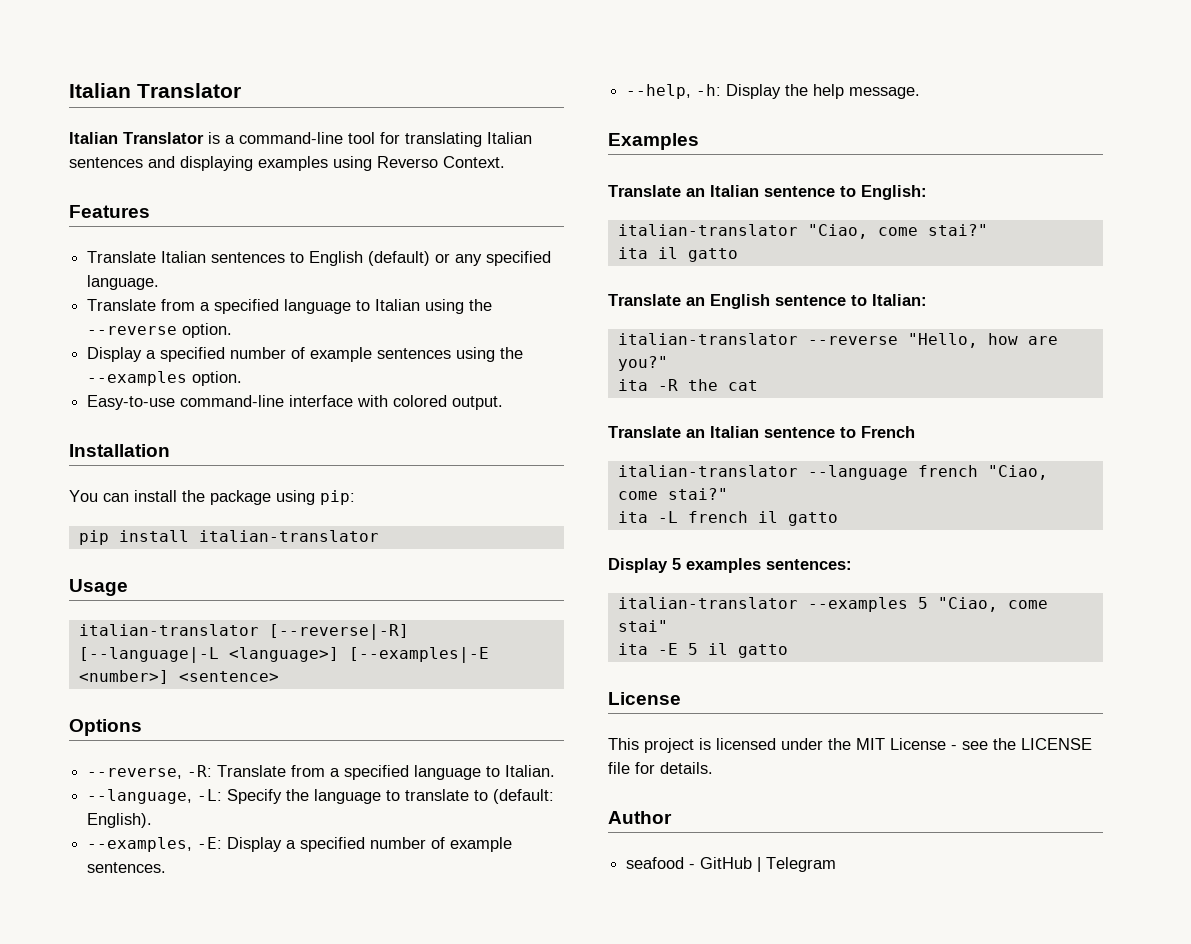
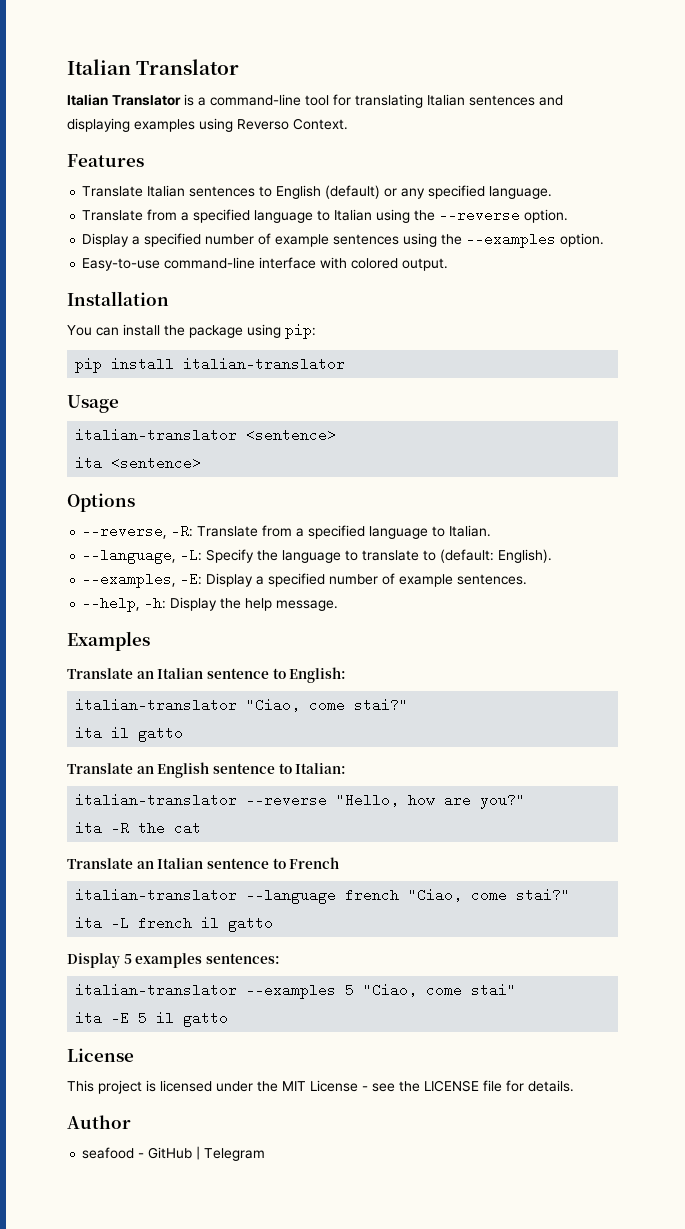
- italian-translator [--reverse|-R] [--language|-L <language>] [--examples|-E <number>] <sentence>
+ italian-translator <sentence>
+ ita <sentence>

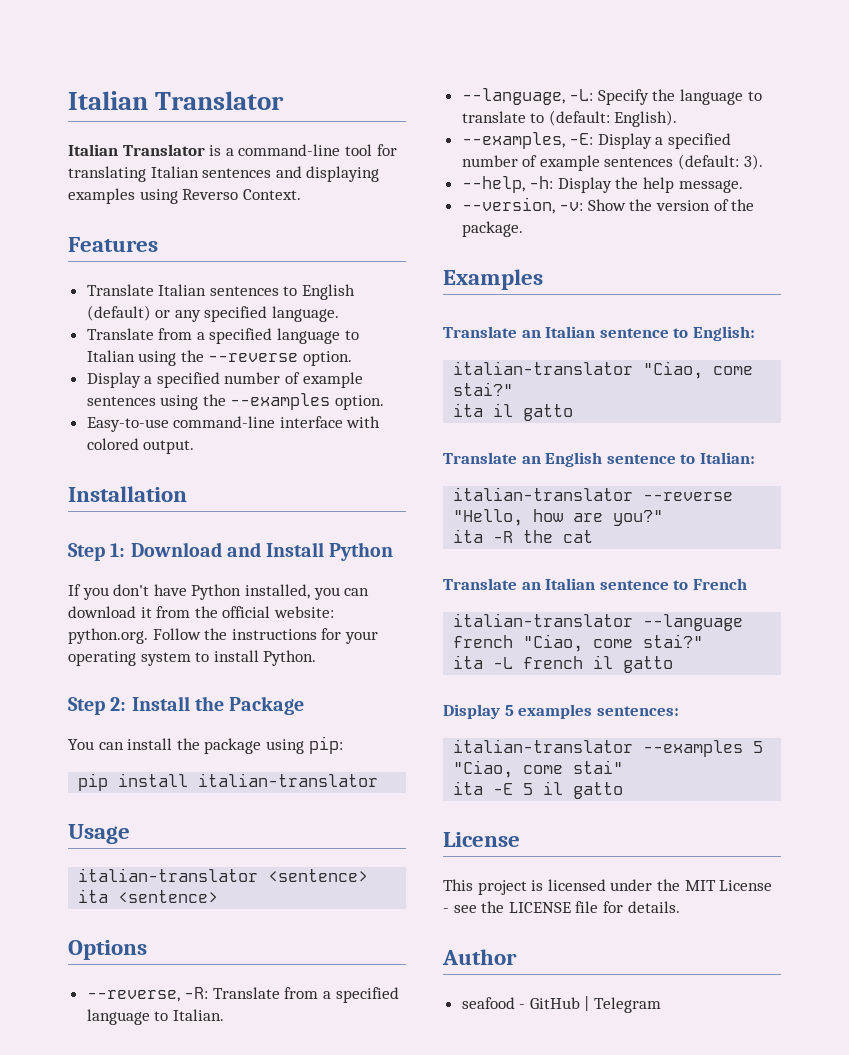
+ Step 1: Download and Install Python
+ If you don't have Python installed, you can download it from the official website: python.org. Follow the instructions for your operating system to install Python.
+ Step 2: Install the Package
- --examples, -E: Display a specified number of example sentences.
+ --examples, -E: Display a specified number of example sentences (default: 3).
+ --version, -v: Show the version of the package.

